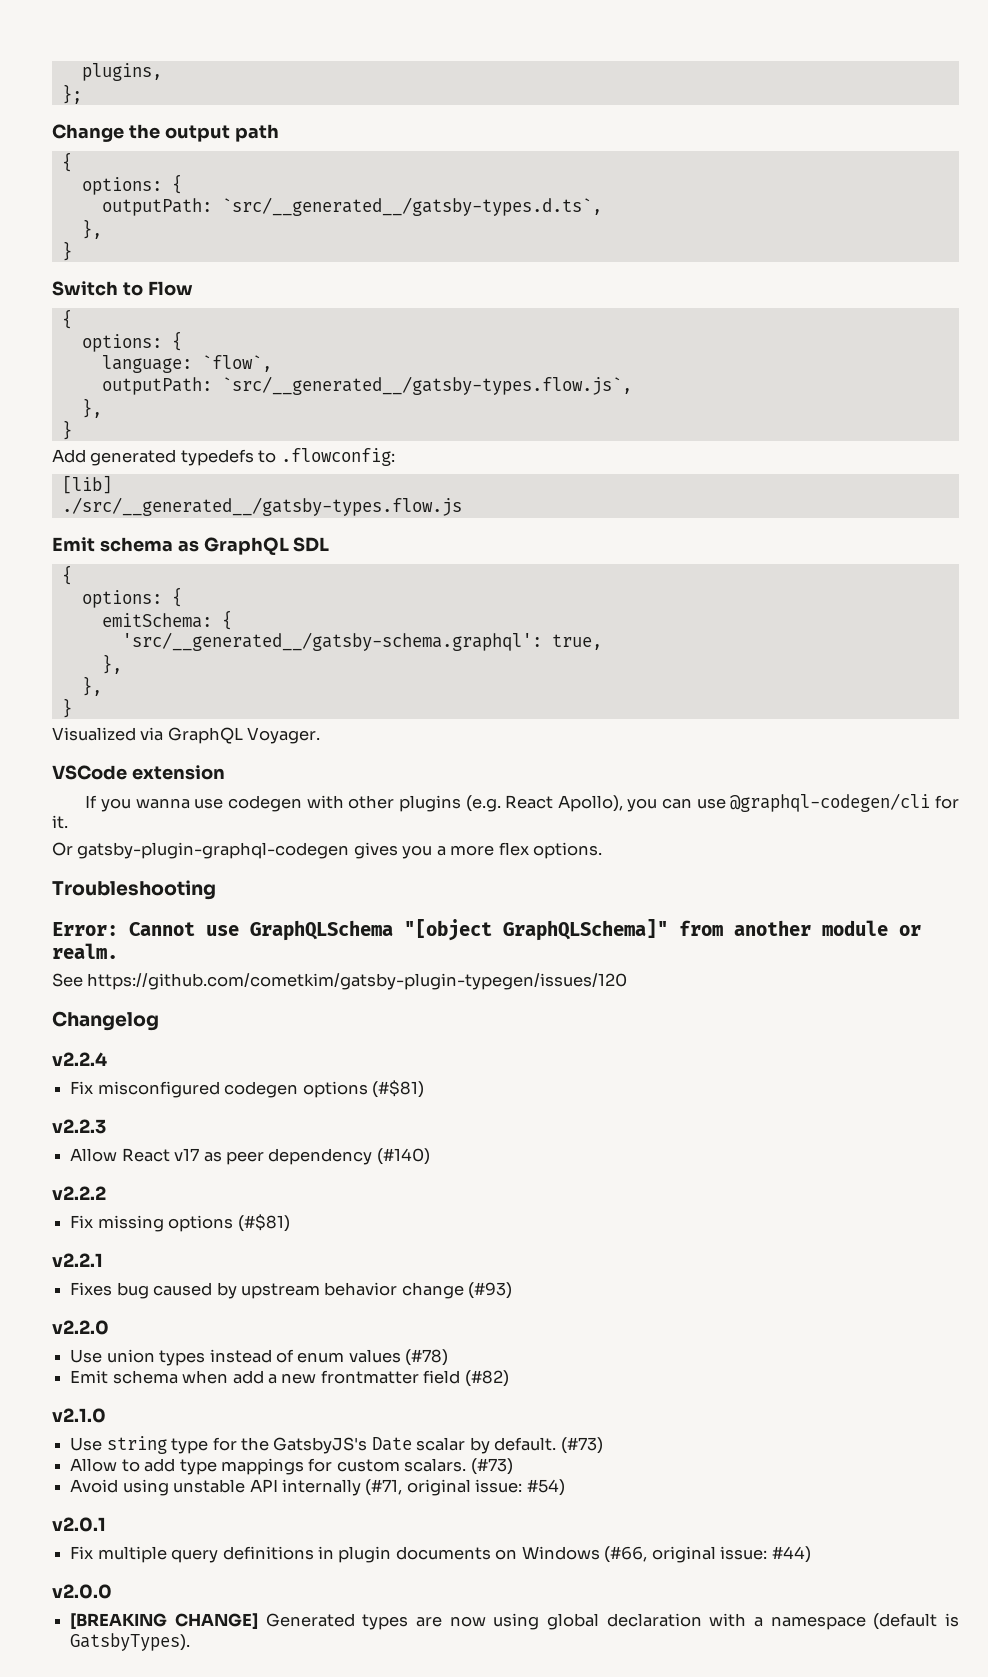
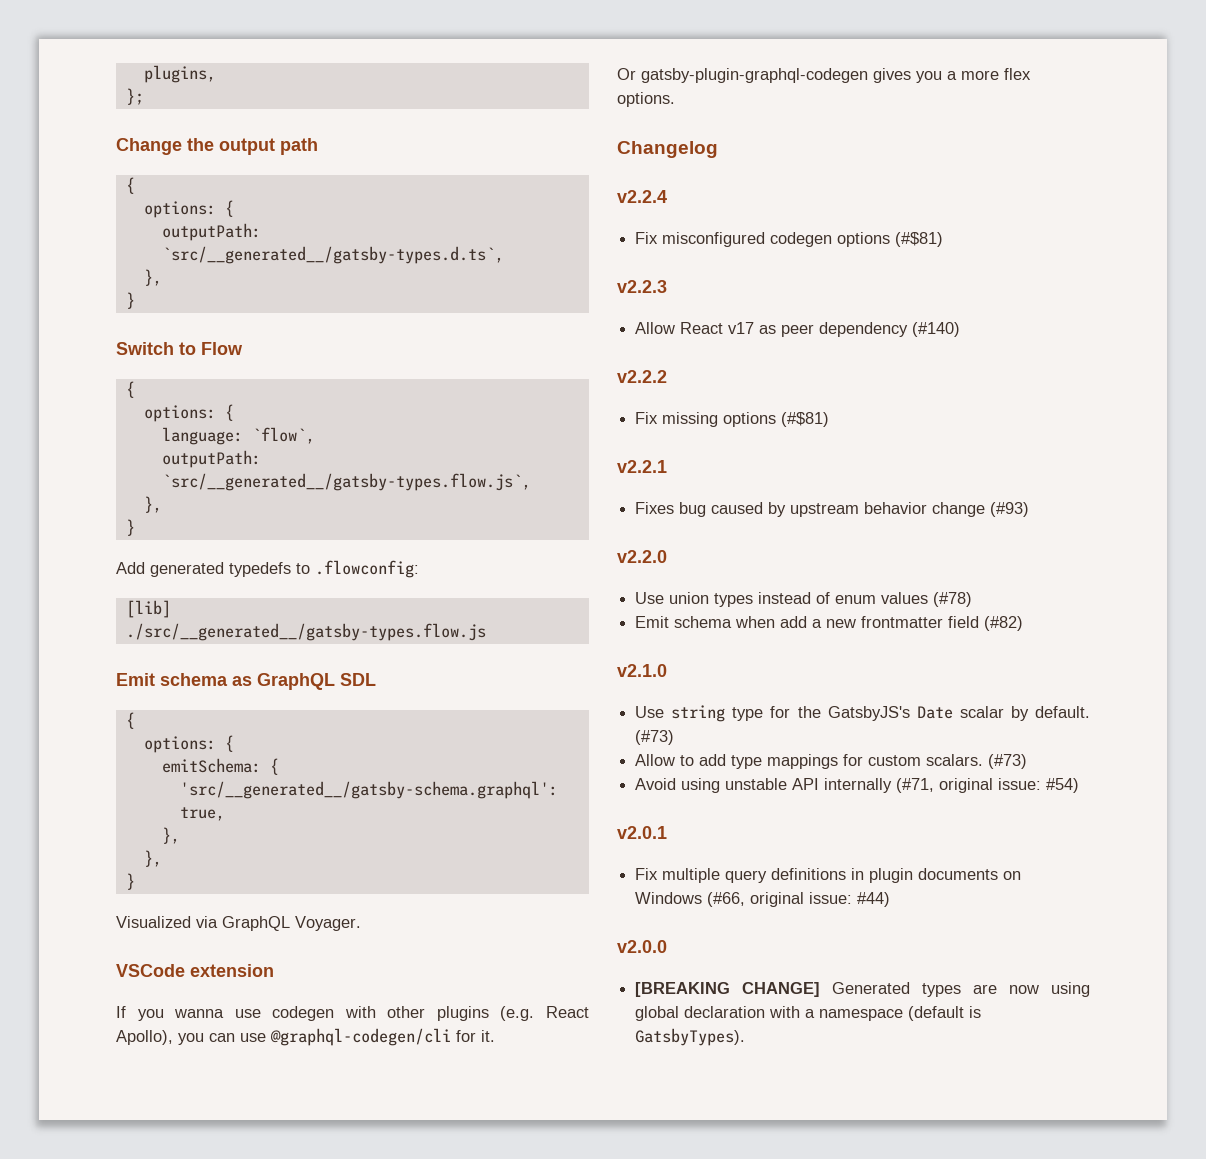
- Troubleshooting
- Error: Cannot use GraphQLSchema "[object GraphQLSchema]" from another module or realm.
- See https://github.com/cometkim/gatsby-plugin-typegen/issues/120

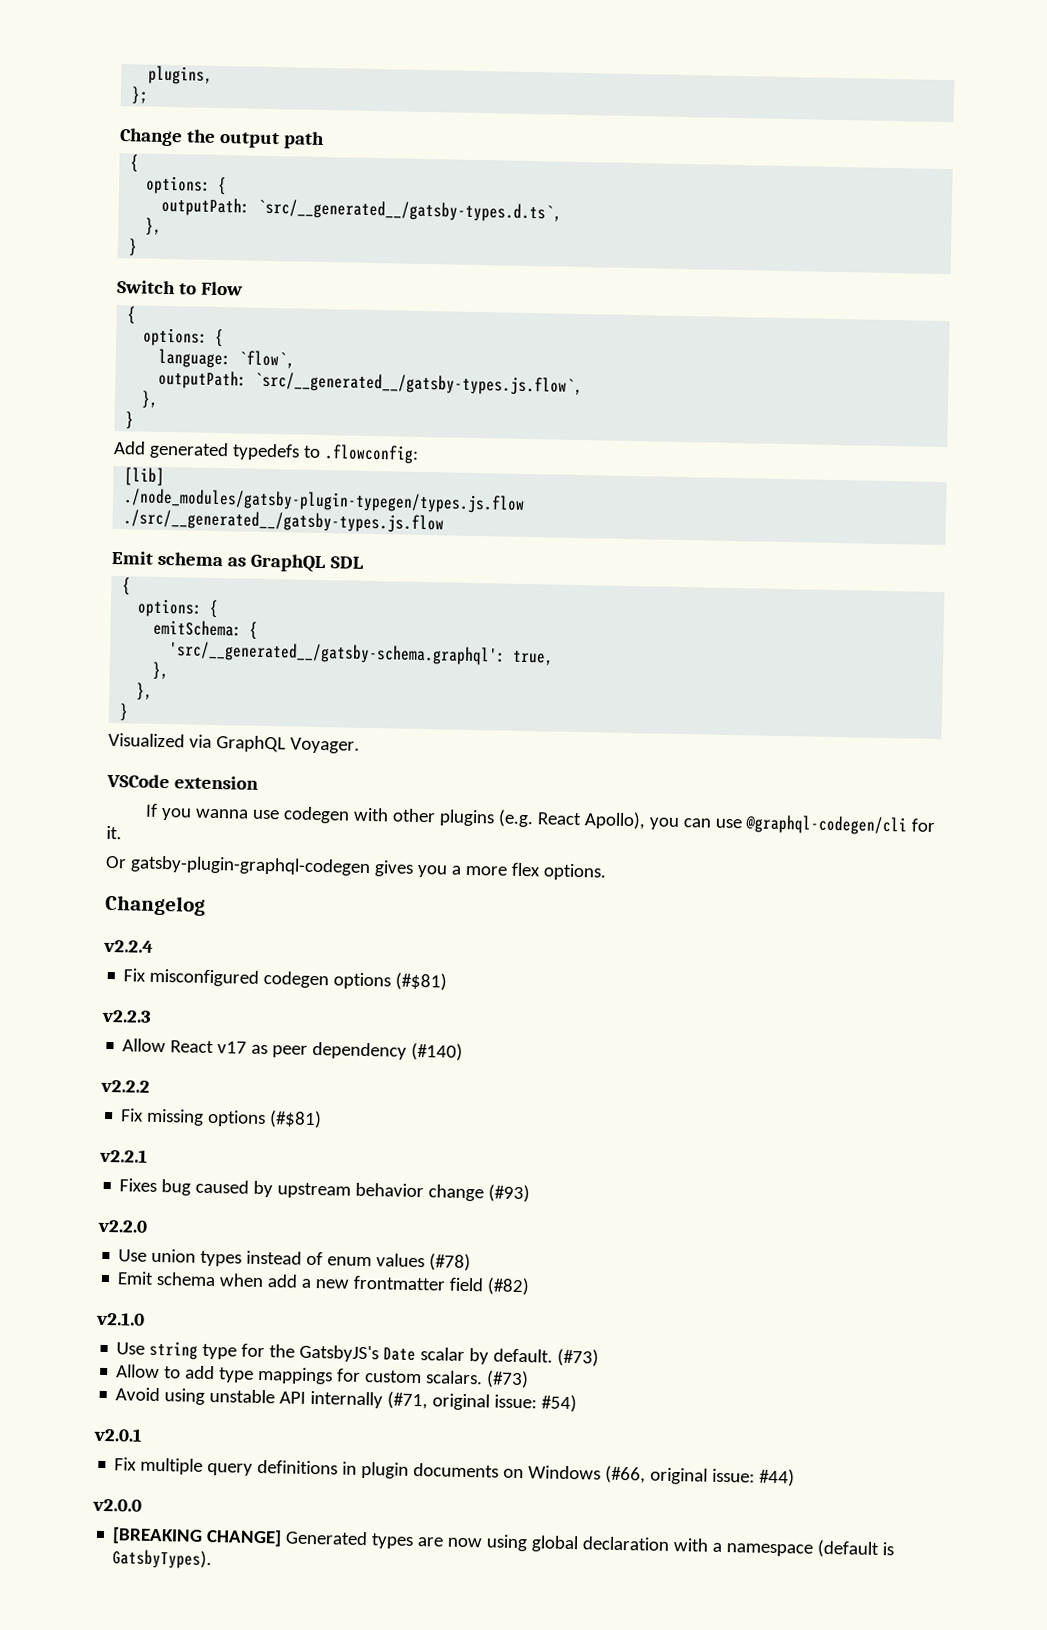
- outputPath: `src/__generated__/gatsby-types.flow.js`,
+ outputPath: `src/__generated__/gatsby-types.js.flow`,
- ./src/__generated__/gatsby-types.flow.js
+ ./node_modules/gatsby-plugin-typegen/types.js.flow
+ ./src/__generated__/gatsby-types.js.flow

